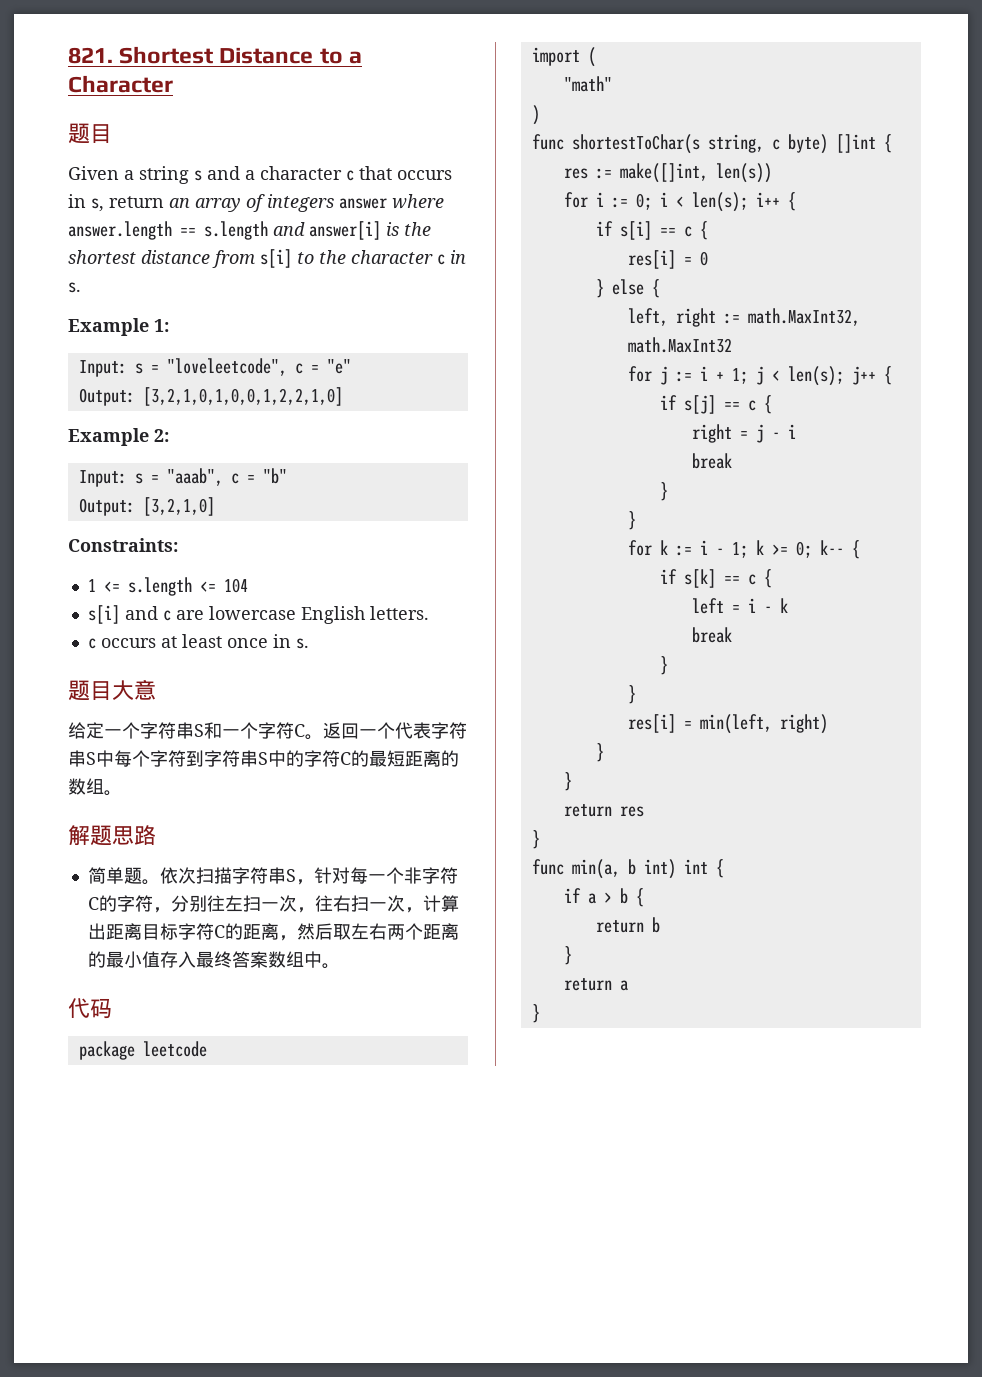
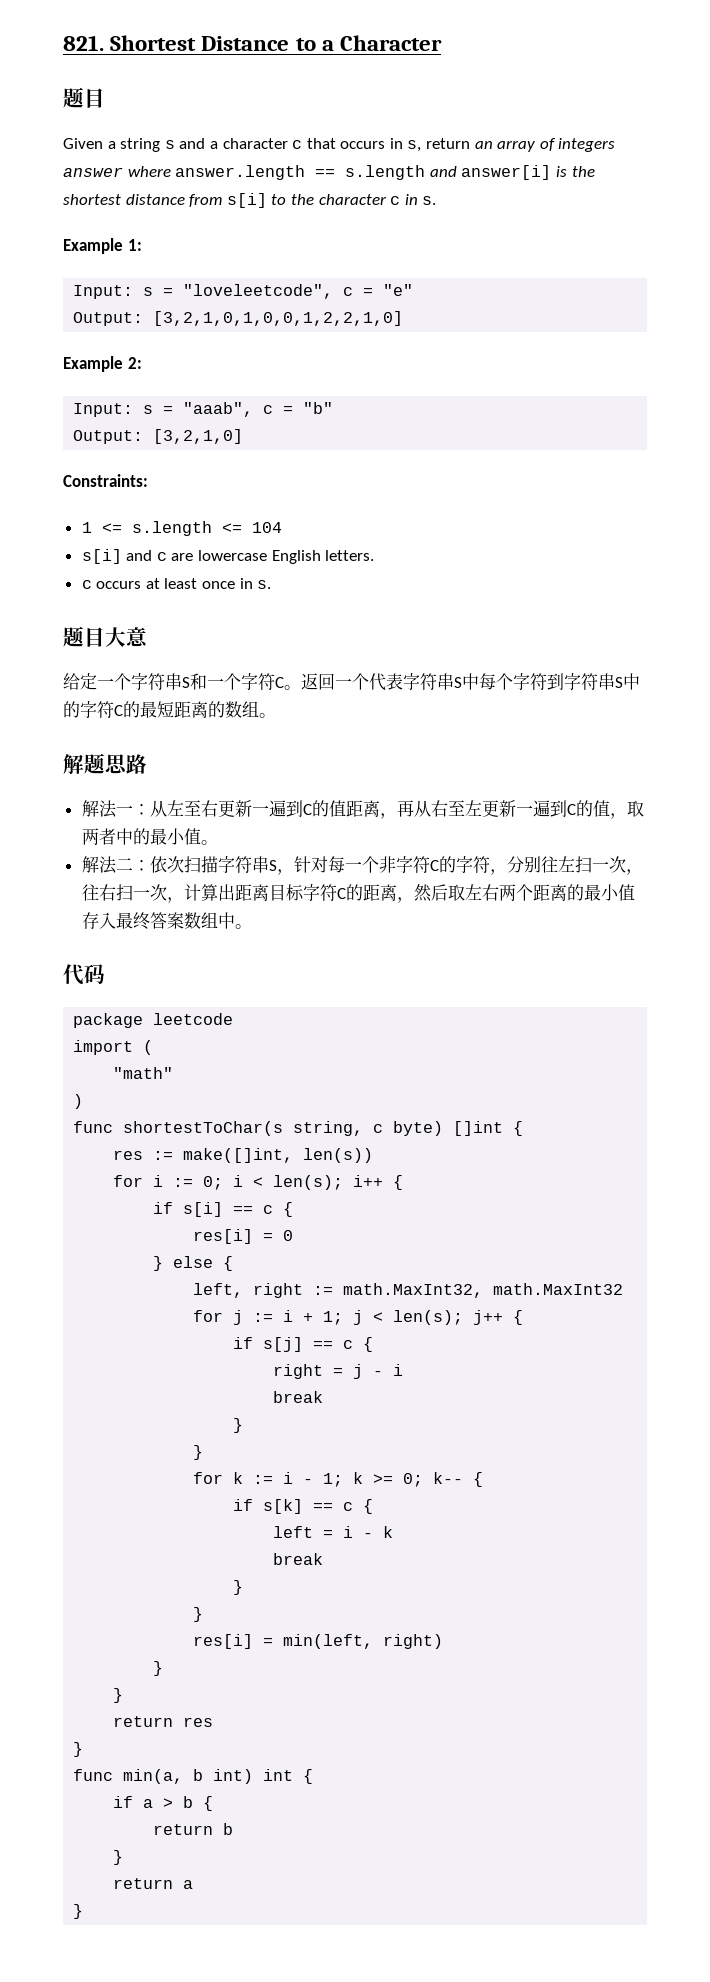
- 简单题。依次扫描字符串S，针对每一个非字符C的字符，分别往左扫一次，往右扫一次，计算出距离目标字符C的距离，然后取左右两个距离的最小值存入最终答案数组中。
+ 解法一：从左至右更新一遍到C的值距离，再从右至左更新一遍到C的值，取两者中的最小值。
+ 解法二：依次扫描字符串S，针对每一个非字符C的字符，分别往左扫一次，往右扫一次，计算出距离目标字符C的距离，然后取左右两个距离的最小值存入最终答案数组中。

